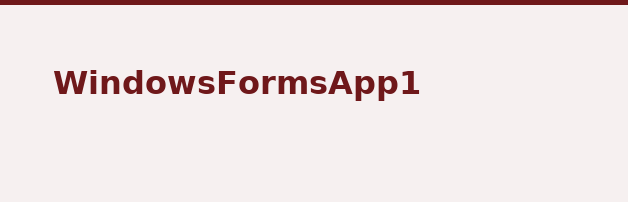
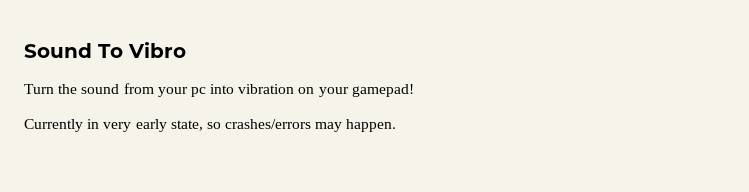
- WindowsFormsApp1
+ Sound To Vibro
+ Turn the sound from your pc into vibration on your gamepad!
+ Currently in very early state, so crashes/errors may happen.

